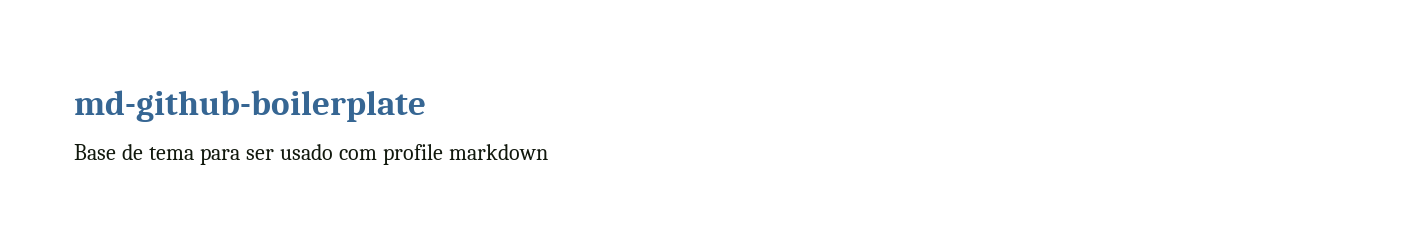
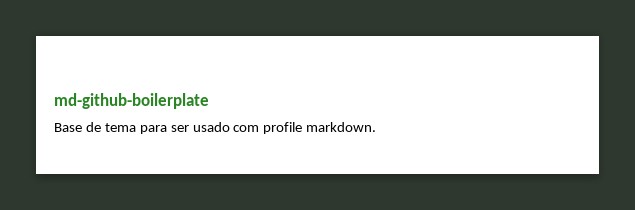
- Base de tema para ser usado com profile markdown
+ Base de tema para ser usado com profile markdown.

